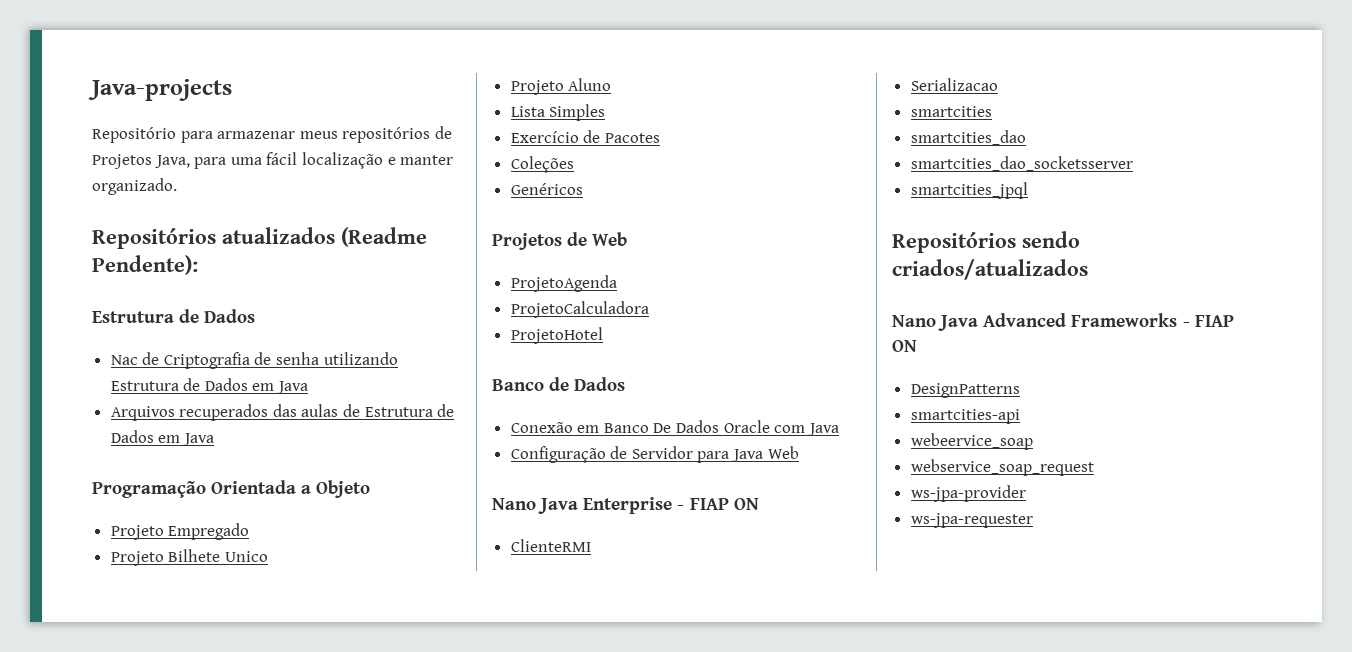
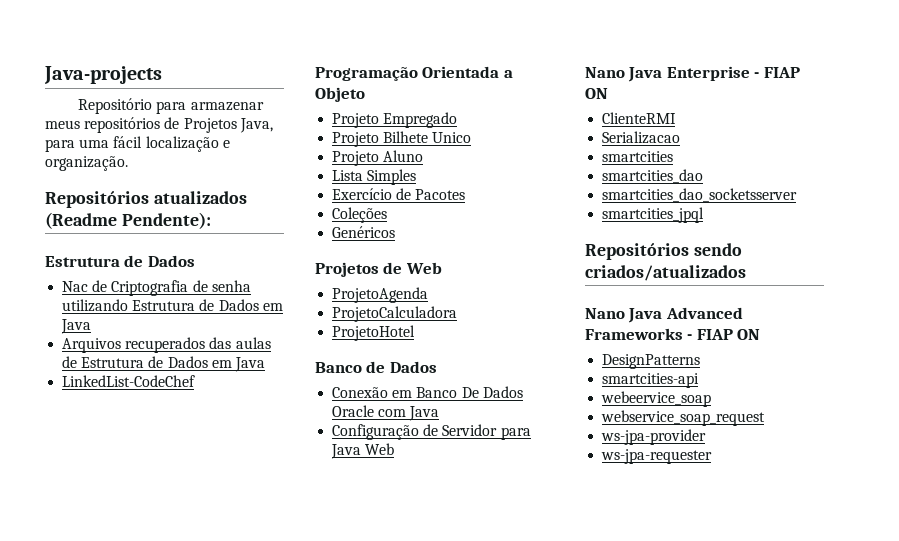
- Repositório para armazenar meus repositórios de Projetos Java, para uma fácil localização e manter organizado.
+ Repositório para armazenar meus repositórios de Projetos Java, para uma fácil localização e organização.
+ LinkedList-CodeChef

